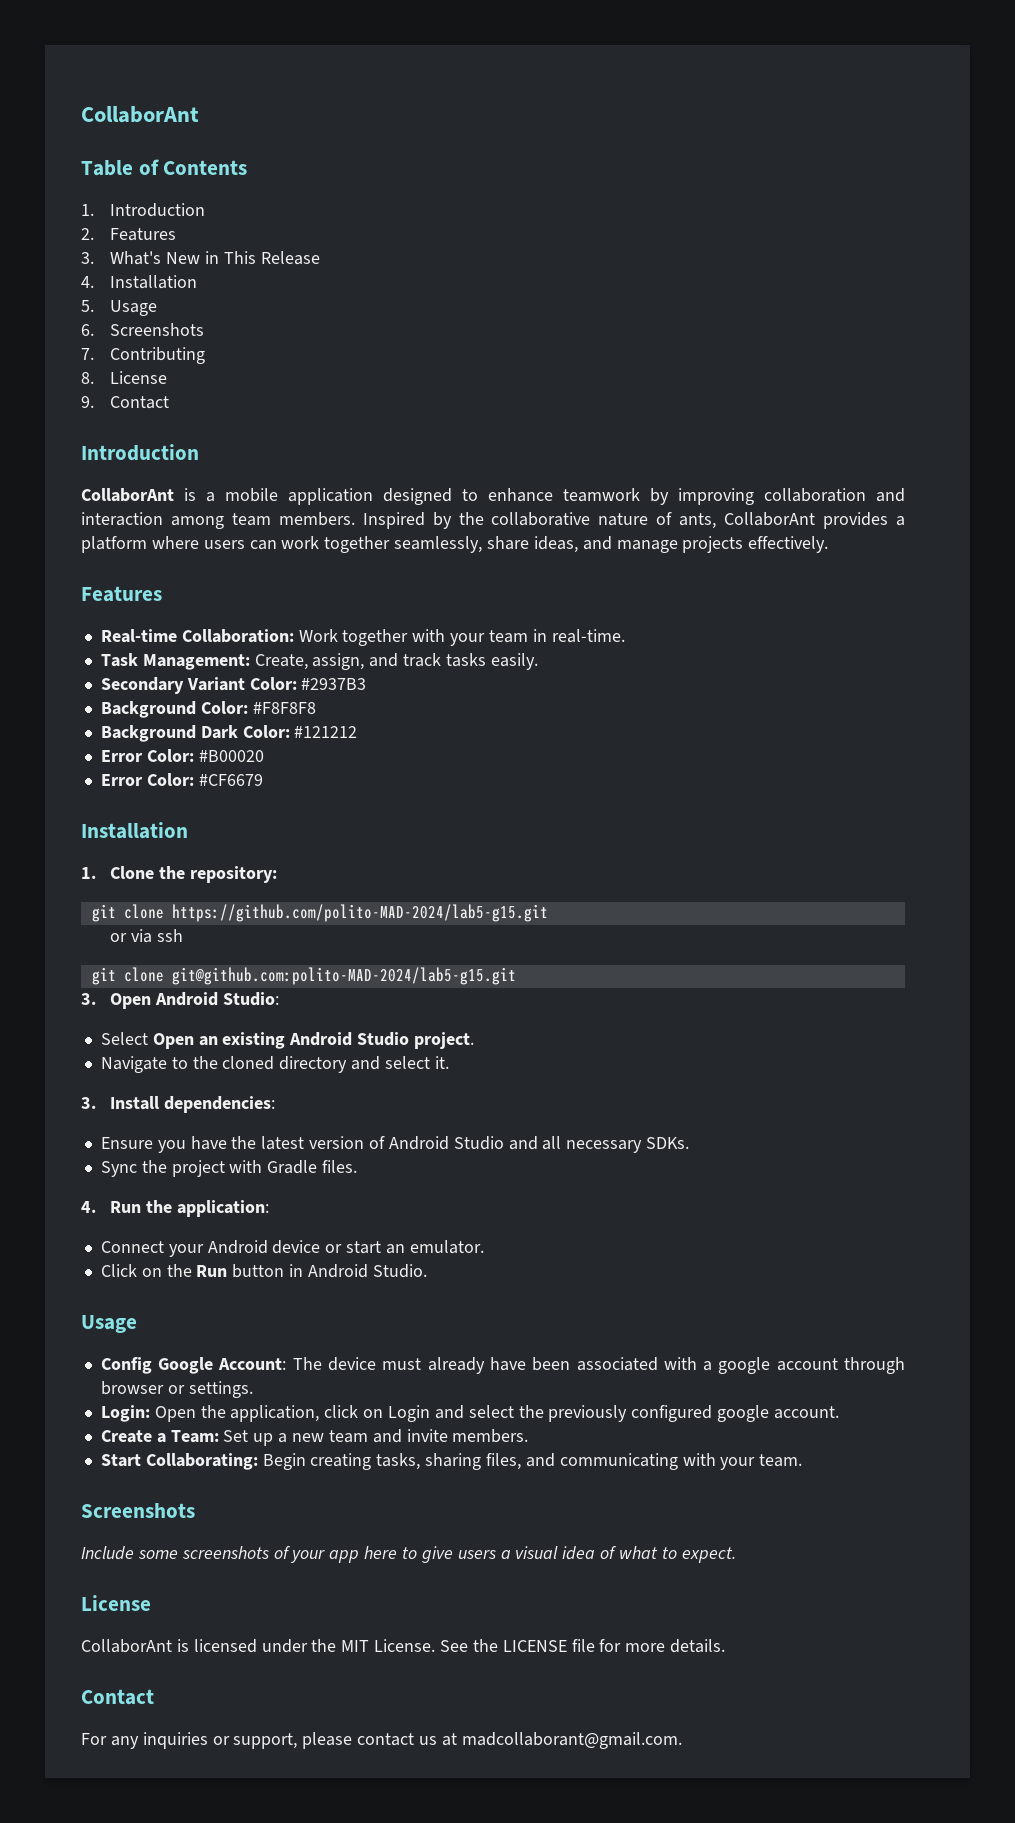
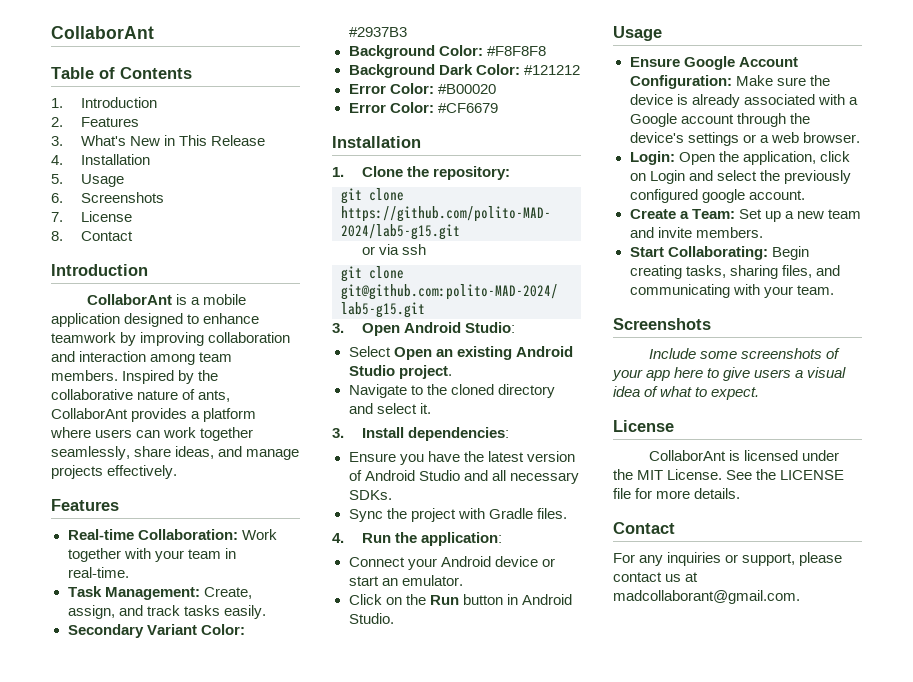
- 7. Contributing
- 8. License
- 9. Contact
+ 7. License
+ 8. Contact
- Config Google Account: The device must already have been associated with a google account through browser or settings.
+ Ensure Google Account Configuration: Make sure the device is already associated with a Google account through the device's settings or a web browser.

